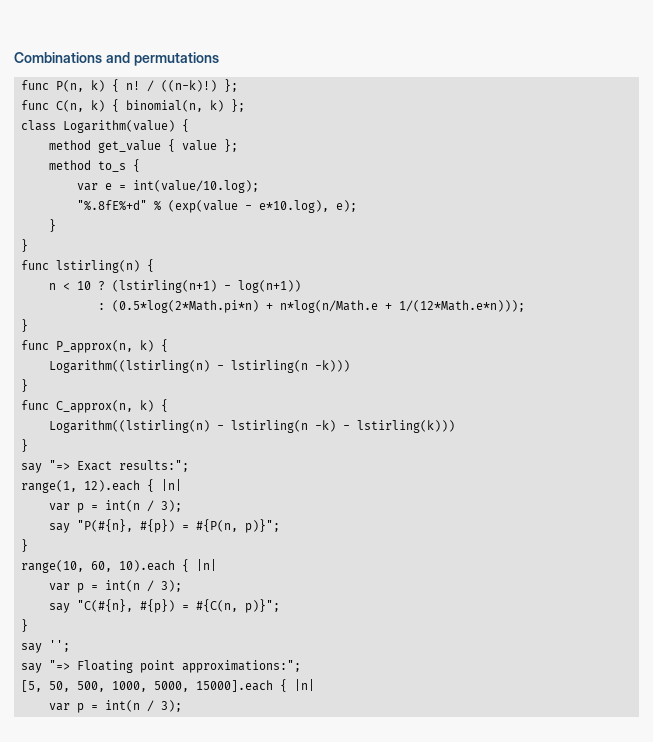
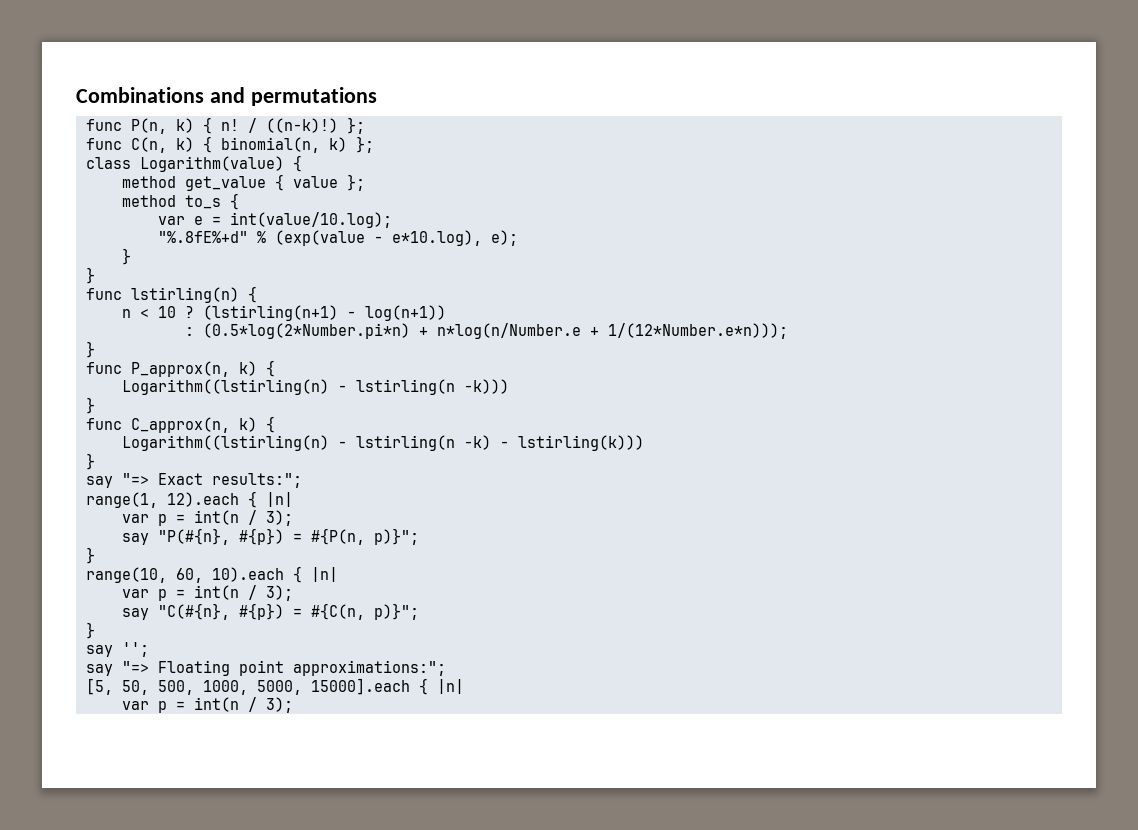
- : (0.5*log(2*Math.pi*n) + n*log(n/Math.e + 1/(12*Math.e*n)));
+ : (0.5*log(2*Number.pi*n) + n*log(n/Number.e + 1/(12*Number.e*n)));

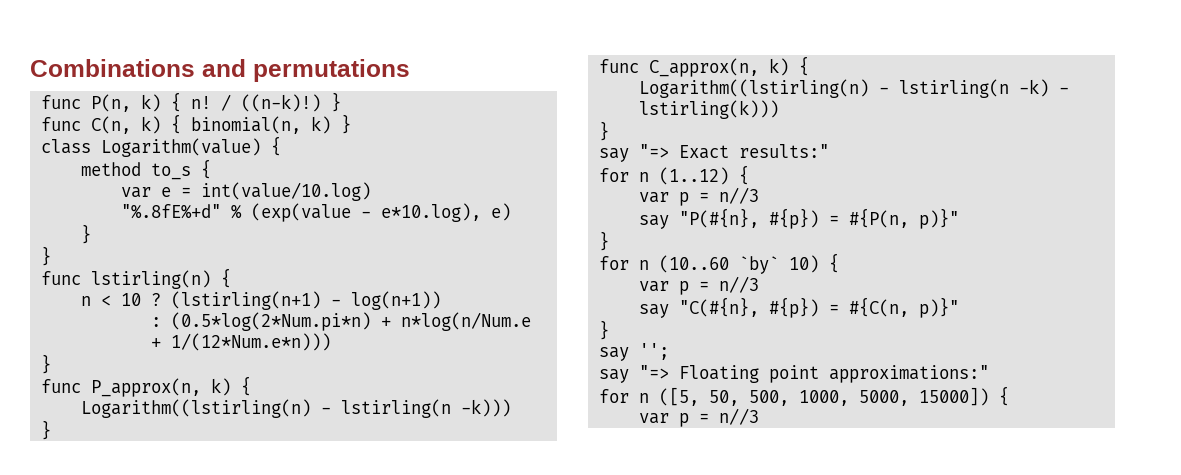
- / ((n-k)!) };
+ / ((n-k)!) }
- func C(n, k) { binomial(n, k) };
+ func C(n, k) { binomial(n, k) }
- method get_value { value };
- var e = int(value/10.log);
+ var e = int(value/10.log)
- "%.8fE%+d" % (exp(value - e*10.log), e);
+ "%.8fE%+d" % (exp(value - e*10.log), e)
- : (0.5*log(2*Number.pi*n) + n*log(n/Number.e + 1/(12*Number.e*n)));
+ : (0.5*log(2*Num.pi*n) + n*log(n/Num.e + 1/(12*Num.e*n)))
- say "=> Exact results:";
- range(1, 12).each { |n|
- var p = int(n / 3);
+ say "=> Exact results:"
+ for n (1..12) {
+ var p = n//3
- say "P(#{n}, #{p}) = #{P(n, p)}";
+ say "P(#{n}, #{p}) = #{P(n, p)}"
  }
- range(10, 60, 10).each { |n|
- var p = int(n / 3);
+ for n (10..60 `by` 10) {
+ var p = n//3
- say "C(#{n}, #{p}) = #{C(n, p)}";
+ say "C(#{n}, #{p}) = #{C(n, p)}"
- say "=> Floating point approximations:";
- [5, 50, 500, 1000, 5000, 15000].each { |n|
- var p = int(n / 3);
+ say "=> Floating point approximations:"
+ for n ([5, 50, 500, 1000, 5000, 15000]) {
+ var p = n//3

